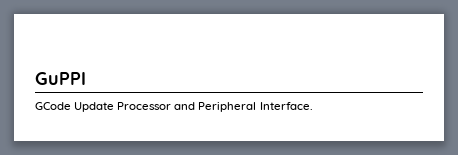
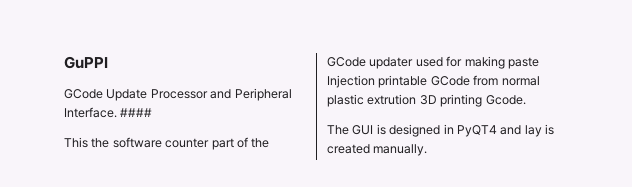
+ ####
+ This the software counter part of the GCode updater used for making paste Injection printable GCode from normal plastic extrution 3D printing Gcode.
+ The GUI is designed in PyQT4 and lay is created manually.

